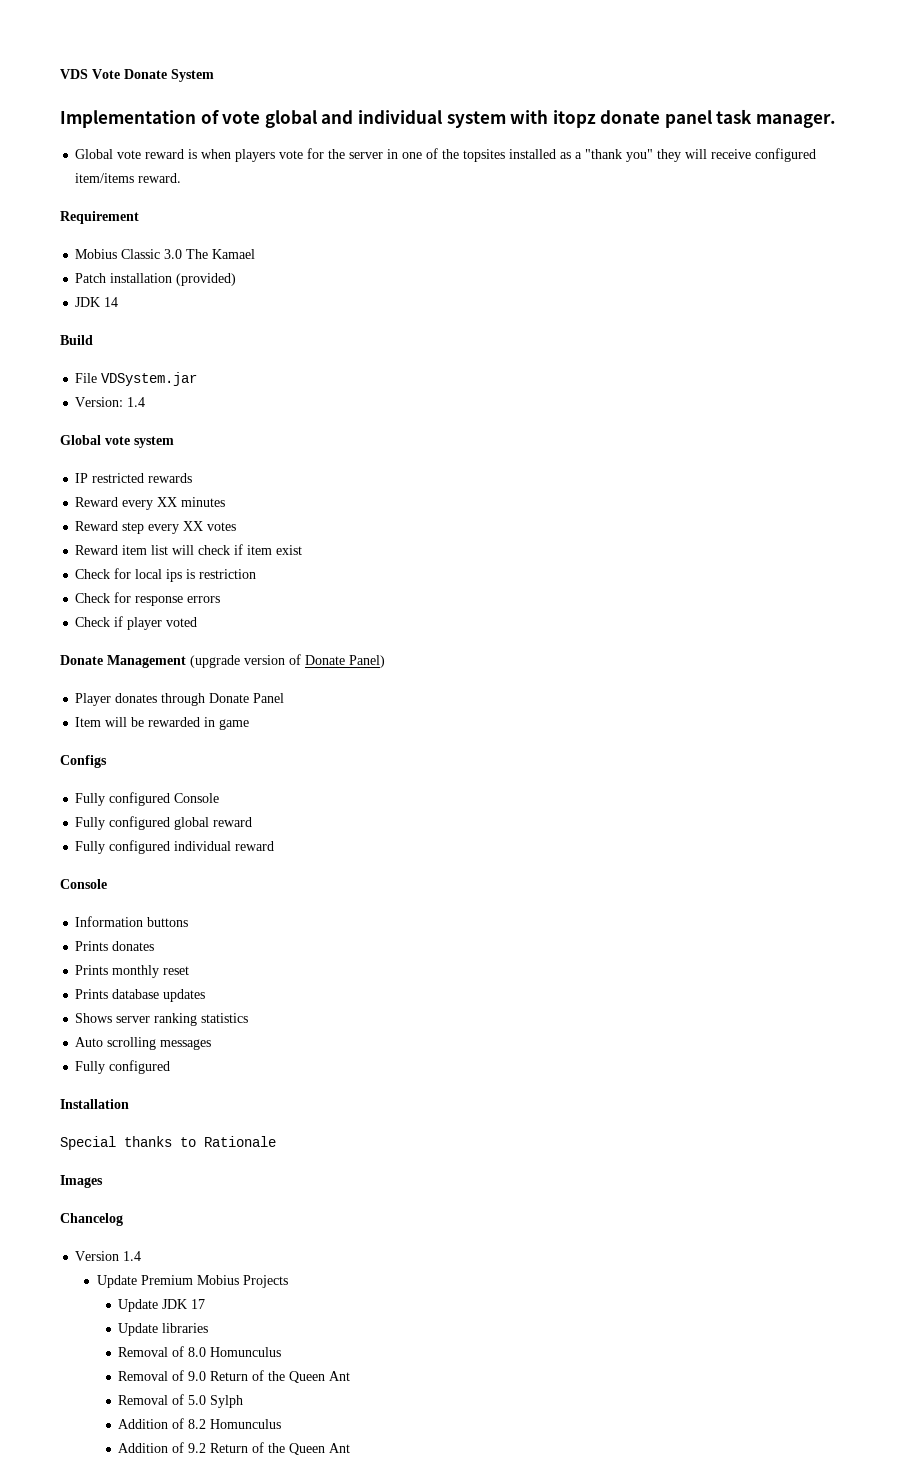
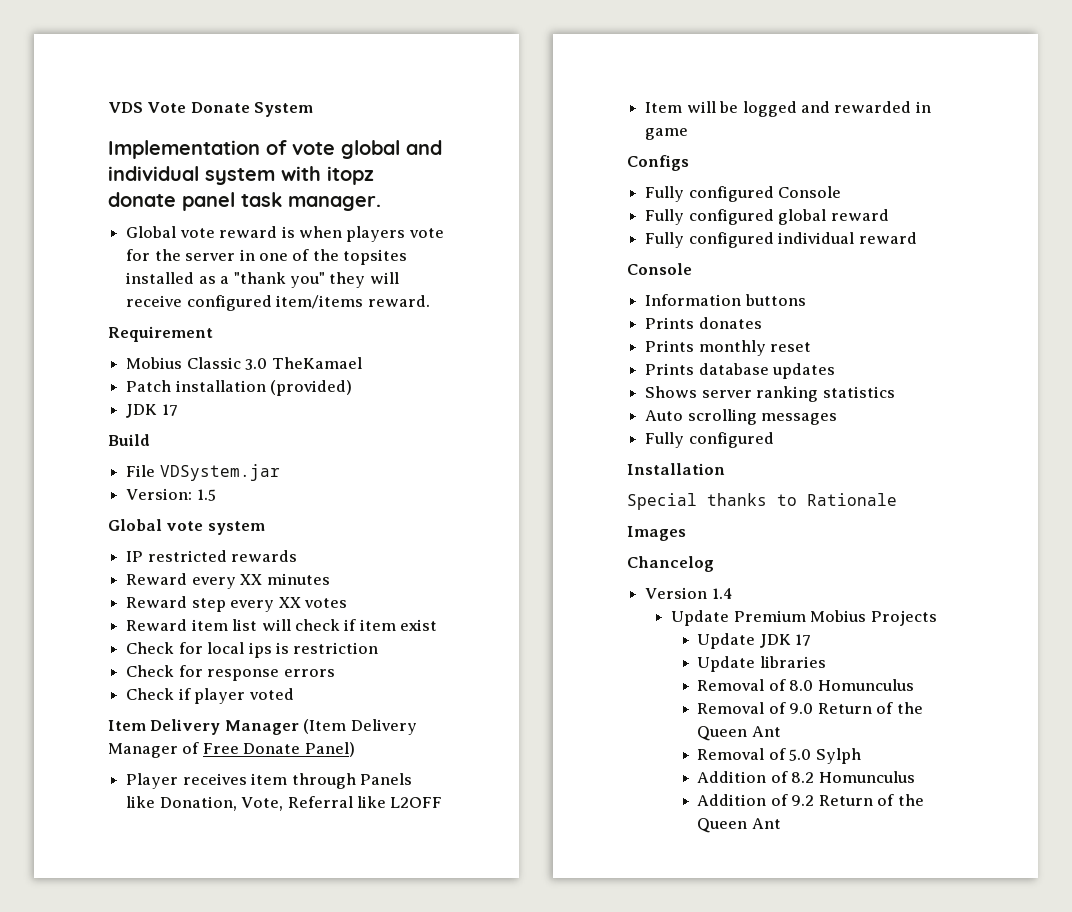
- Mobius Classic 3.0 The Kamael
+ Mobius Classic 3.0 TheKamael
  Patch installation (provided)
- JDK 14
+ JDK 17
- Version: 1.4
+ Version: 1.5
- Donate Management (upgrade version of Donate Panel)
- Player donates through Donate Panel
+ Item Delivery Manager (Item Delivery Manager of Free Donate Panel)
+ Player receives item through Panels like Donation, Vote, Referral like L2OFF
- Item will be rewarded in game
+ Item will be logged and rewarded in game

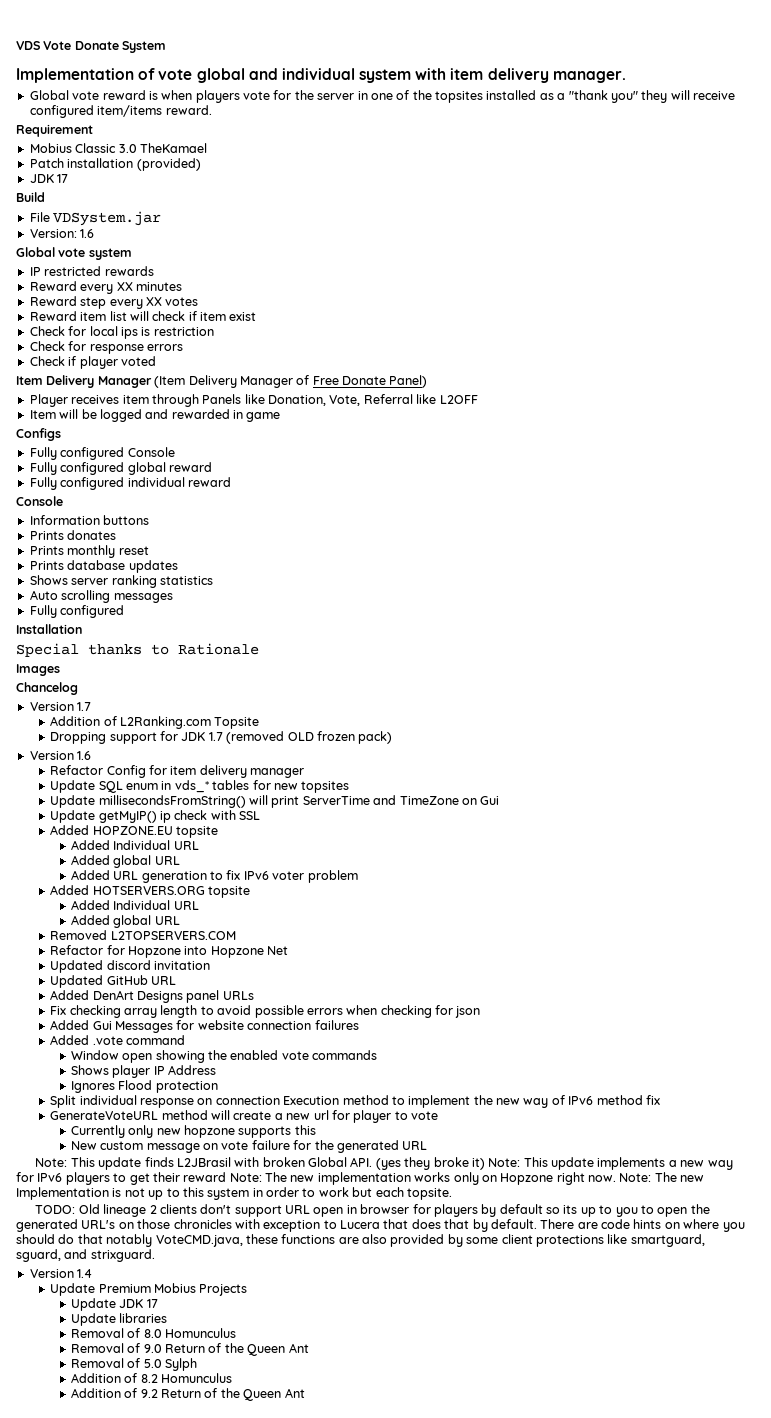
- Implementation of vote global and individual system with itopz donate panel task manager.
+ Implementation of vote global and individual system with item delivery manager.
- Version: 1.5
+ Version: 1.6
+ Version 1.7
+ Addition of L2Ranking.com Topsite
+ Dropping support for JDK 1.7 (removed OLD frozen pack)
+ Version 1.6
+ Refactor Config for item delivery manager
+ Update SQL enum in vds_* tables for new topsites
+ Update millisecondsFromString() will print ServerTime and TimeZone on Gui
+ Update getMyIP() ip check with SSL
+ Added HOPZONE.EU topsite
+ Added Individual URL
+ Added global URL
+ Added URL generation to fix IPv6 voter problem
+ Added HOTSERVERS.ORG topsite
+ Added Individual URL
+ Added global URL
+ Removed L2TOPSERVERS.COM
+ Refactor for Hopzone into Hopzone Net
+ Updated discord invitation
+ Updated GitHub URL
+ Added DenArt Designs panel URLs
+ Fix checking array length to avoid possible errors when checking for json
+ Added Gui Messages for website connection failures
+ Added .vote command
+ Window open showing the enabled vote commands
+ Shows player IP Address
+ Ignores Flood protection
+ Split individual response on connection Execution method to implement the new way of IPv6 method fix
+ GenerateVoteURL method will create a new url for player to vote
+ Currently only new hopzone supports this
+ New custom message on vote failure for the generated URL
+ Note: This update finds L2JBrasil with broken Global API. (yes they broke it) Note: This update implements a new way for IPv6 players to get their reward Note: The new implementation works only on Hopzone right now. Note: The new Implementation is not up to this system in order to work but each topsite.
+ TODO: Old lineage 2 clients don't support URL open in browser for players by default so its up to you to open the generated URL's on those chronicles with exception to Lucera that does that by default. There are code hints on where you should do that notably VoteCMD.java, these functions are also provided by some client protections like smartguard, sguard, and strixguard.

